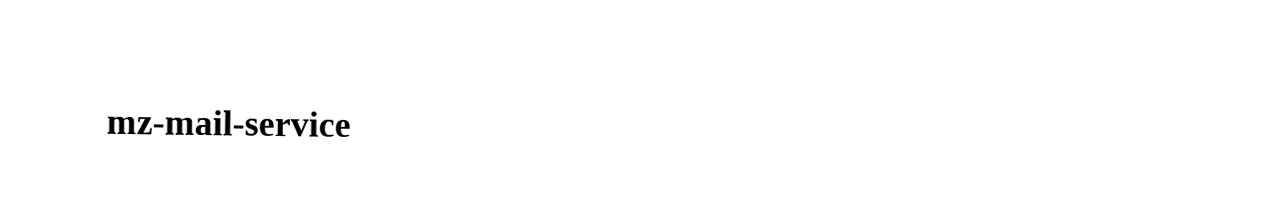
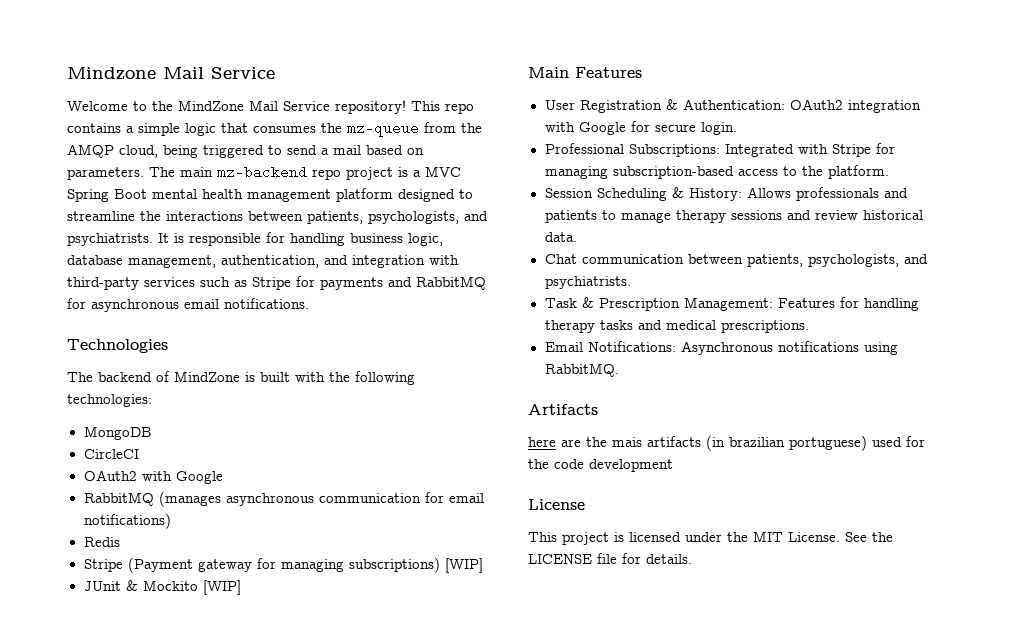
- mz-mail-service
+ Mindzone Mail Service
+ Welcome to the MindZone Mail Service repository! This repo contains a simple logic that consumes the mz-queue from the AMQP cloud, being triggered to send a mail based on parameters. The main mz-backend repo project is a MVC Spring Boot mental health management platform designed to streamline the interactions between patients, psychologists, and psychiatrists. It is responsible for handling business logic, database management, authentication, and integration with third-party services such as Stripe for payments and RabbitMQ for asynchronous email notifications.
+ Technologies
+ The backend of MindZone is built with the following technologies:
+ MongoDB
+ CircleCI
+ OAuth2 with Google
+ RabbitMQ (manages asynchronous communication for email notifications)
+ Redis
+ Stripe (Payment gateway for managing subscriptions) [WIP]
+ JUnit & Mockito [WIP]
+ Main Features
+ User Registration & Authentication: OAuth2 integration with Google for secure login.
+ Professional Subscriptions: Integrated with Stripe for managing subscription-based access to the platform.
+ Session Scheduling & History: Allows professionals and patients to manage therapy sessions and review historical data.
+ Chat communication between patients, psychologists, and psychiatrists.
+ Task & Prescription Management: Features for handling therapy tasks and medical prescriptions.
+ Email Notifications: Asynchronous notifications using RabbitMQ.
+ Artifacts
+ here are the mais artifacts (in brazilian portuguese) used for the code development
+ License
+ This project is licensed under the MIT License. See the LICENSE file for details.

